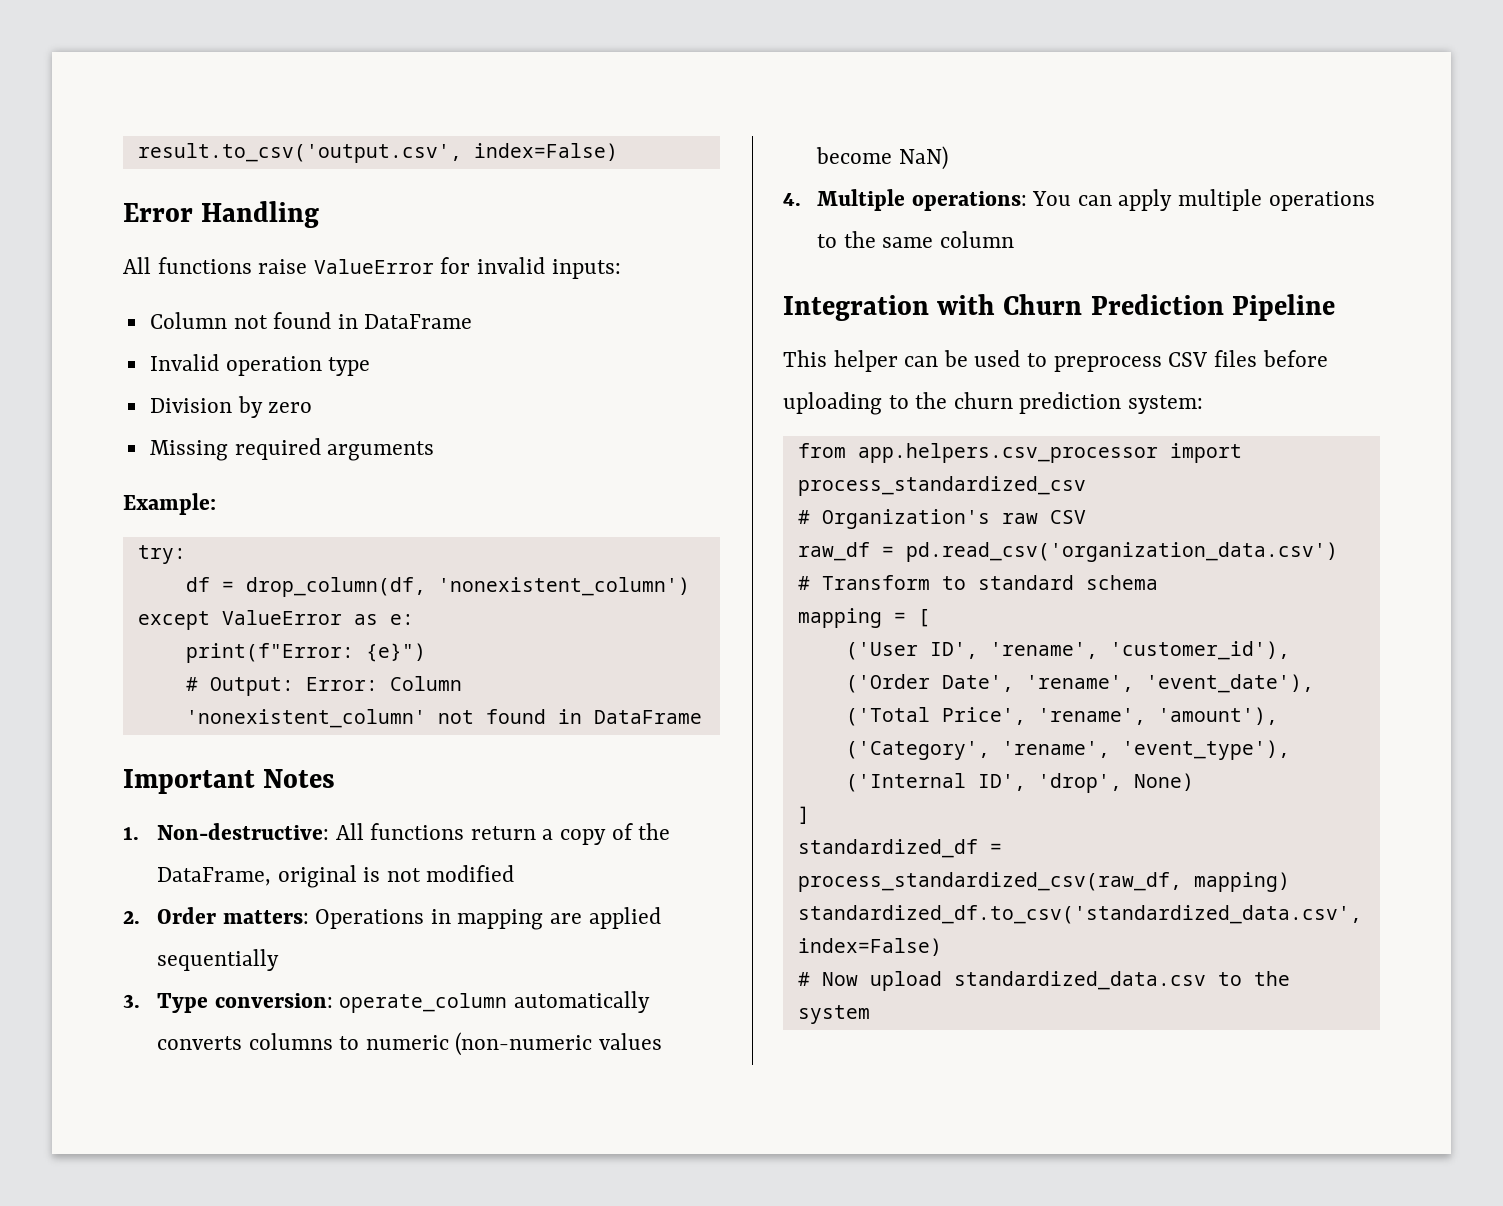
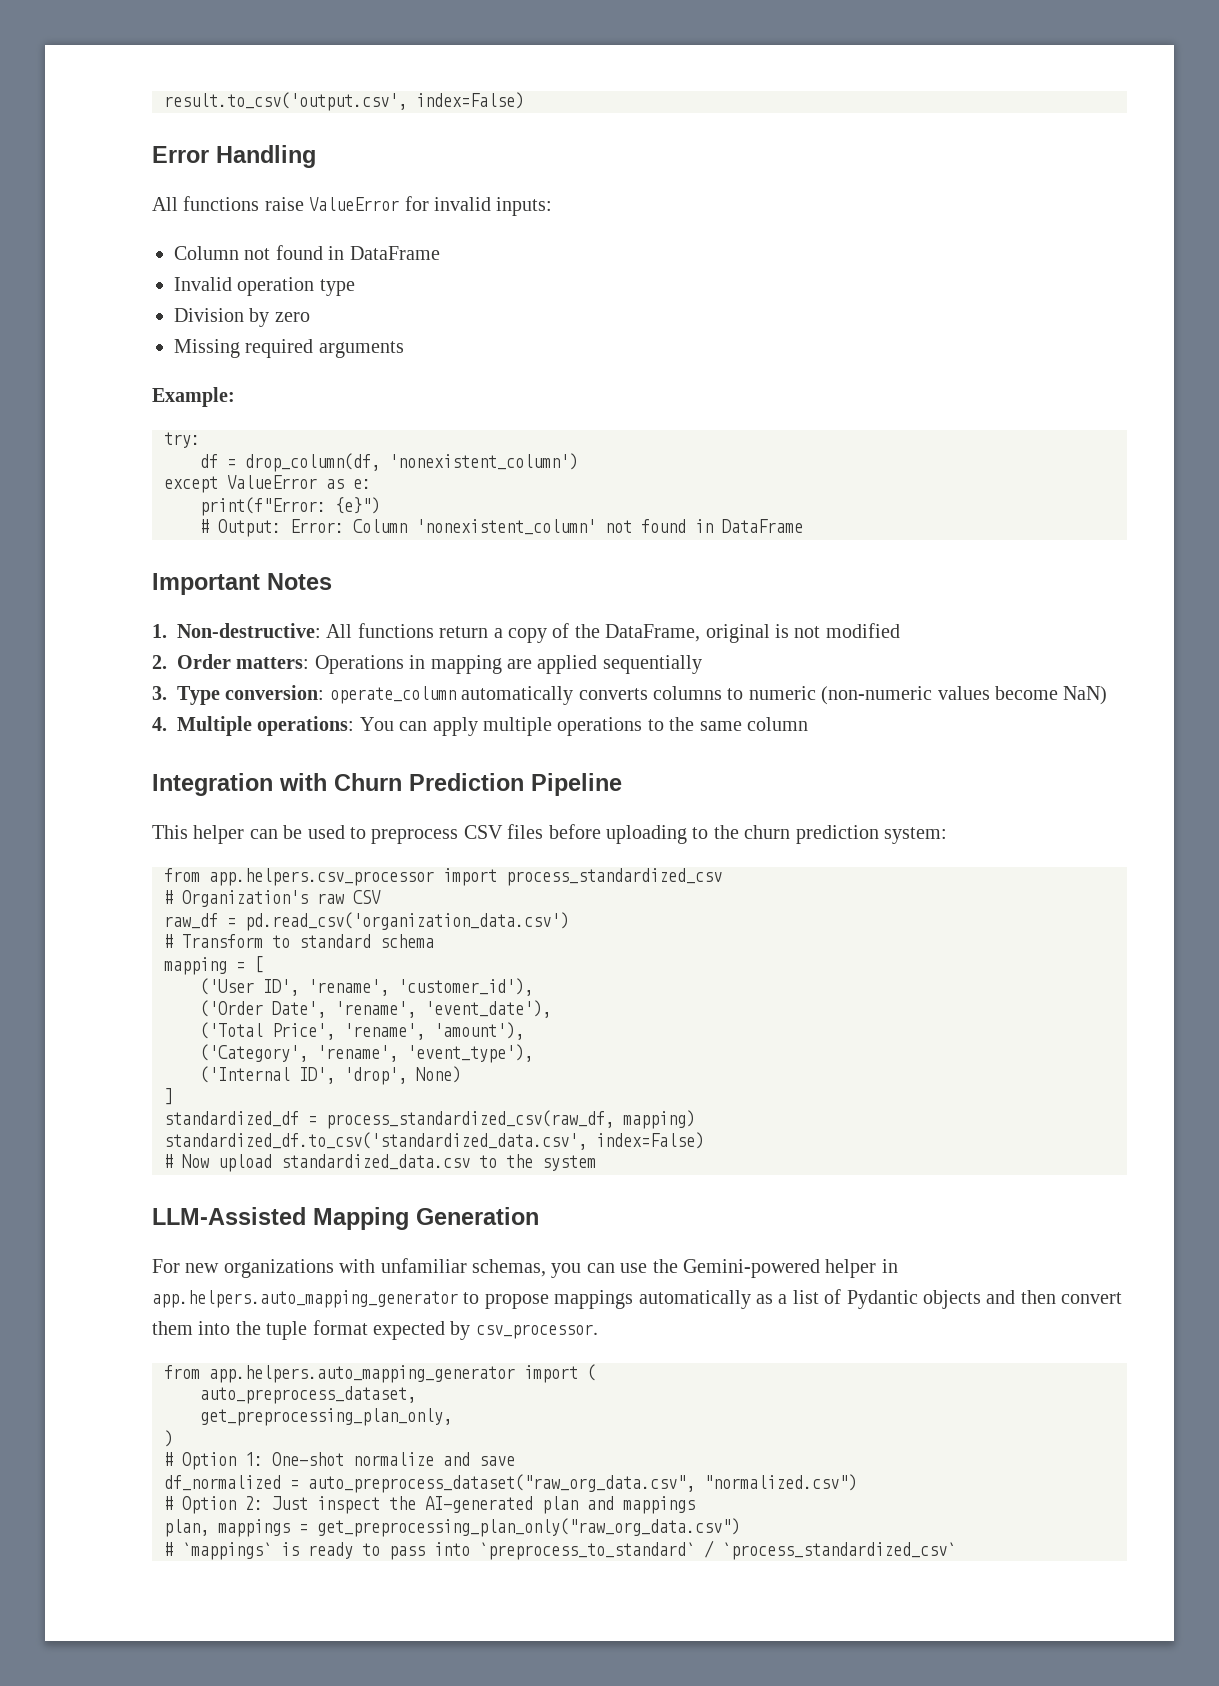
+ LLM-Assisted Mapping Generation
+ For new organizations with unfamiliar schemas, you can use the Gemini-powered helper in app.helpers.auto_mapping_generator to propose mappings automatically as a list of Pydantic objects and then convert them into the tuple format expected by csv_processor.
+ from app.helpers.auto_mapping_generator import (
+ auto_preprocess_dataset,
+ get_preprocessing_plan_only,
+ )
+ # Option 1: One-shot normalize and save
+ df_normalized = auto_preprocess_dataset("raw_org_data.csv", "normalized.csv")
+ # Option 2: Just inspect the AI-generated plan and mappings
+ plan, mappings = get_preprocessing_plan_only("raw_org_data.csv")
+ # `mappings` is ready to pass into `preprocess_to_standard` / `process_standardized_csv`

